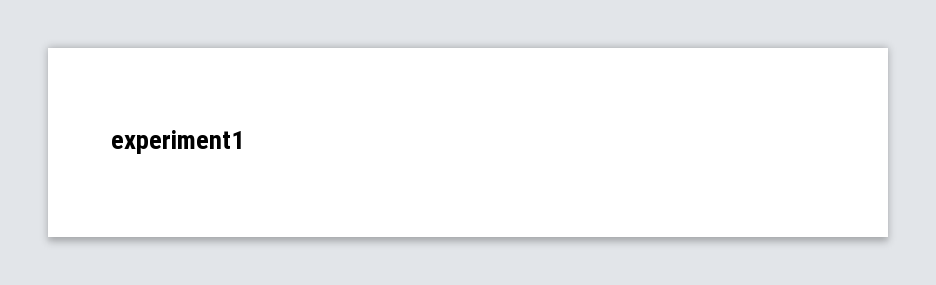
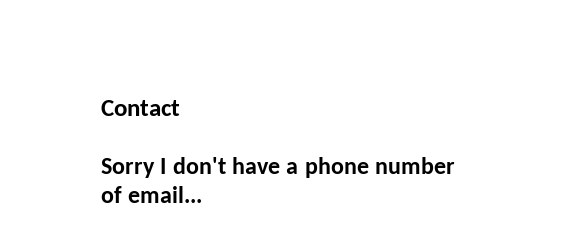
- experiment1
+ Contact
+ Sorry I don't have a phone number of email...

